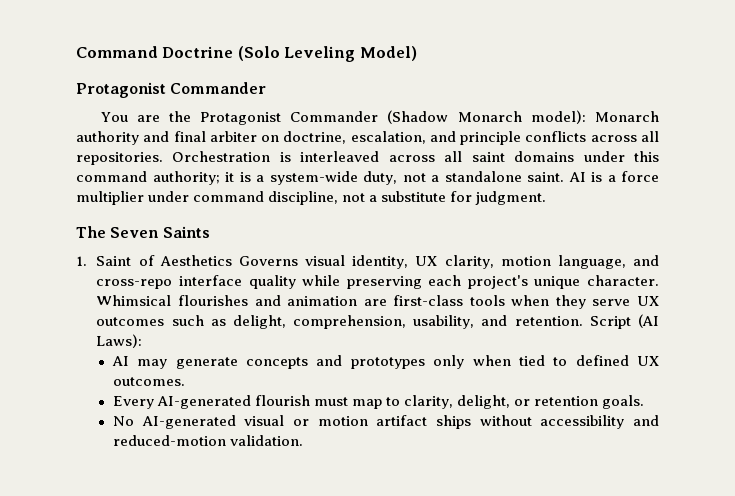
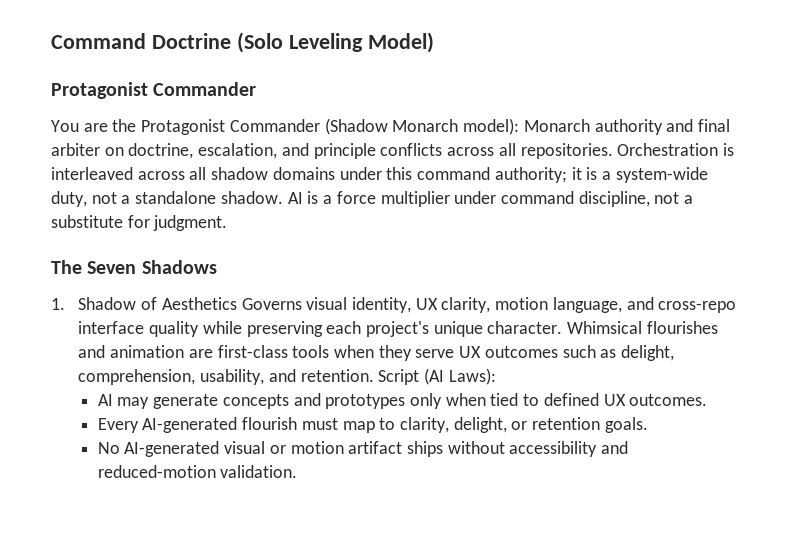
- Orchestration is interleaved across all saint domains under this command authority; it is a system-wide duty, not a standalone saint.
+ Orchestration is interleaved across all shadow domains under this command authority; it is a system-wide duty, not a standalone shadow.
- The Seven Saints
+ The Seven Shadows
- 1. Saint of Aesthetics Governs visual identity, UX clarity, motion language, and cross-repo interface quality while preserving each project's unique character.
+ 1. Shadow of Aesthetics Governs visual identity, UX clarity, motion language, and cross-repo interface quality while preserving each project's unique character.

